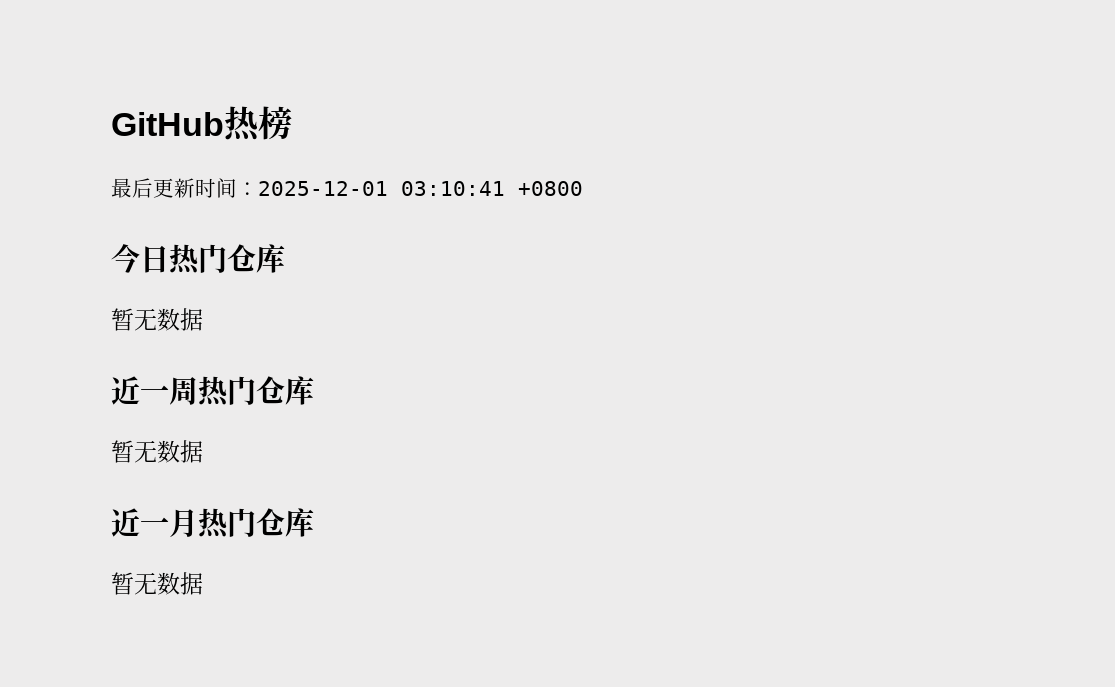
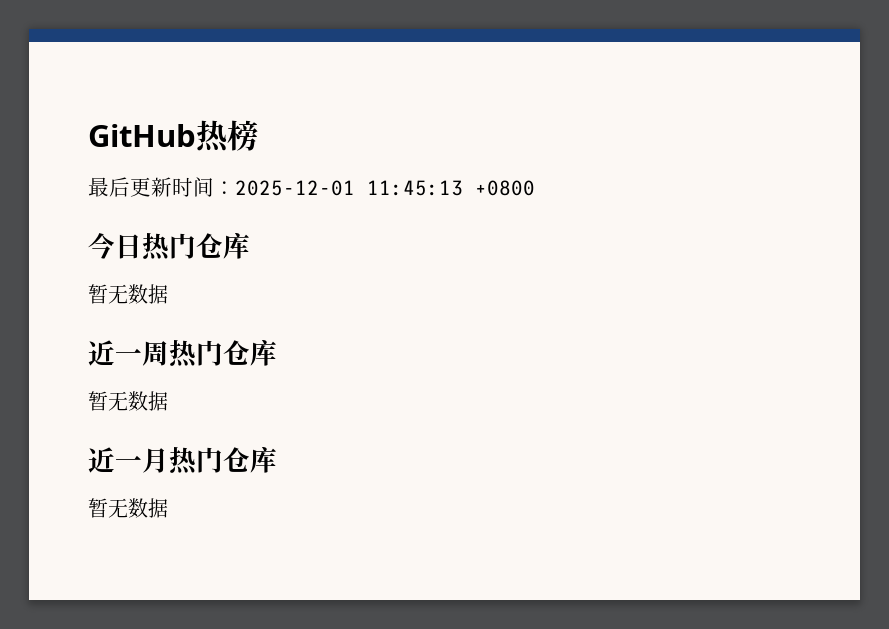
- 最后更新时间：2025-12-01 03:10:41 +0800
+ 最后更新时间：2025-12-01 11:45:13 +0800

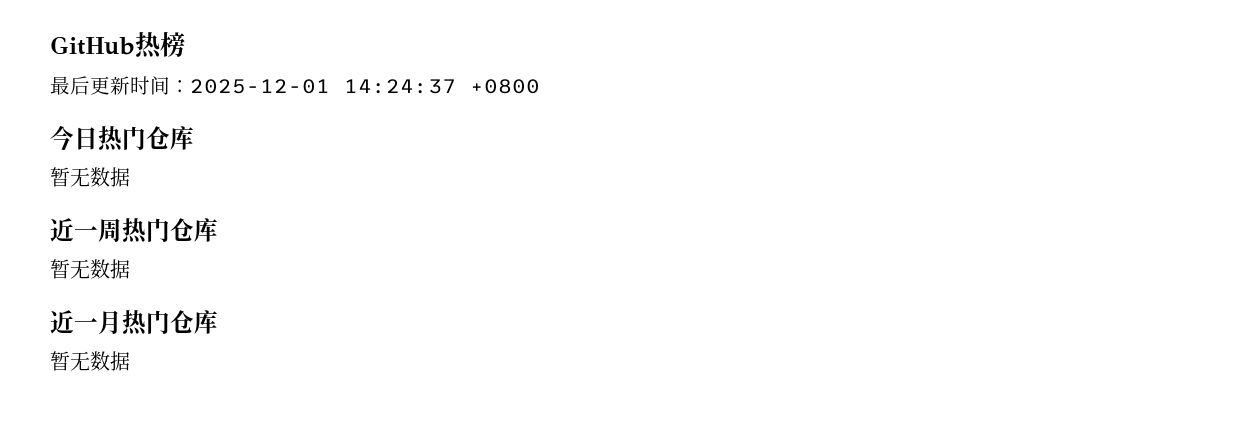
- 最后更新时间：2025-12-01 11:45:13 +0800
+ 最后更新时间：2025-12-01 14:24:37 +0800

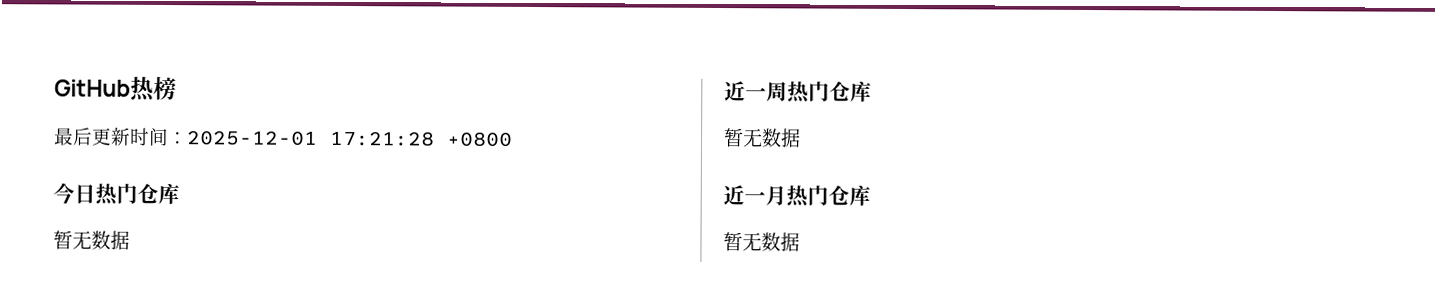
- 最后更新时间：2025-12-01 14:24:37 +0800
+ 最后更新时间：2025-12-01 17:21:28 +0800

